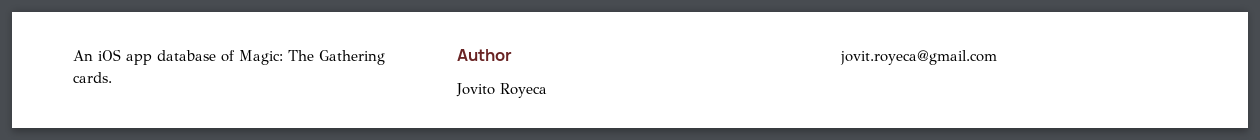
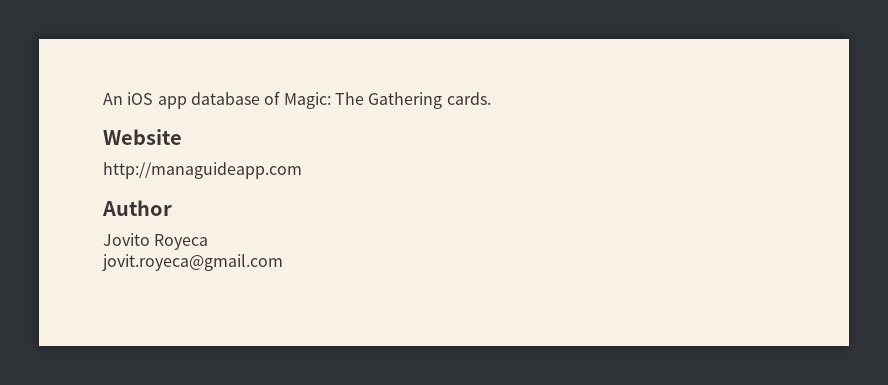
+ Website
+ http://managuideapp.com

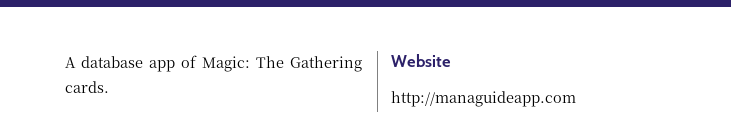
- An iOS app database of Magic: The Gathering cards.
+ A database app of Magic: The Gathering cards.
- Author
- Jovito Royeca
- jovit.royeca@gmail.com

